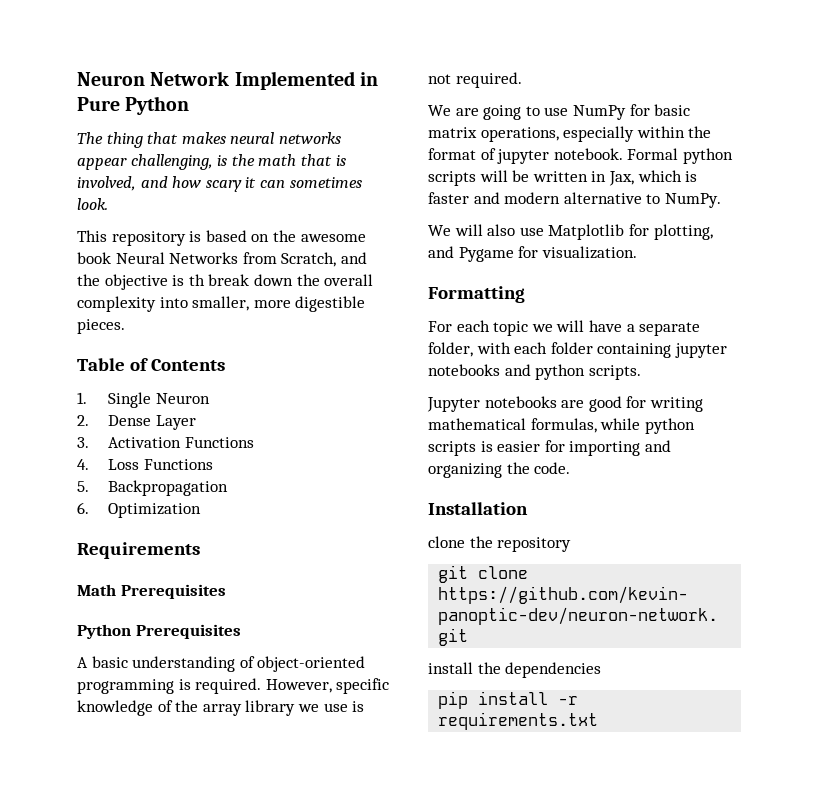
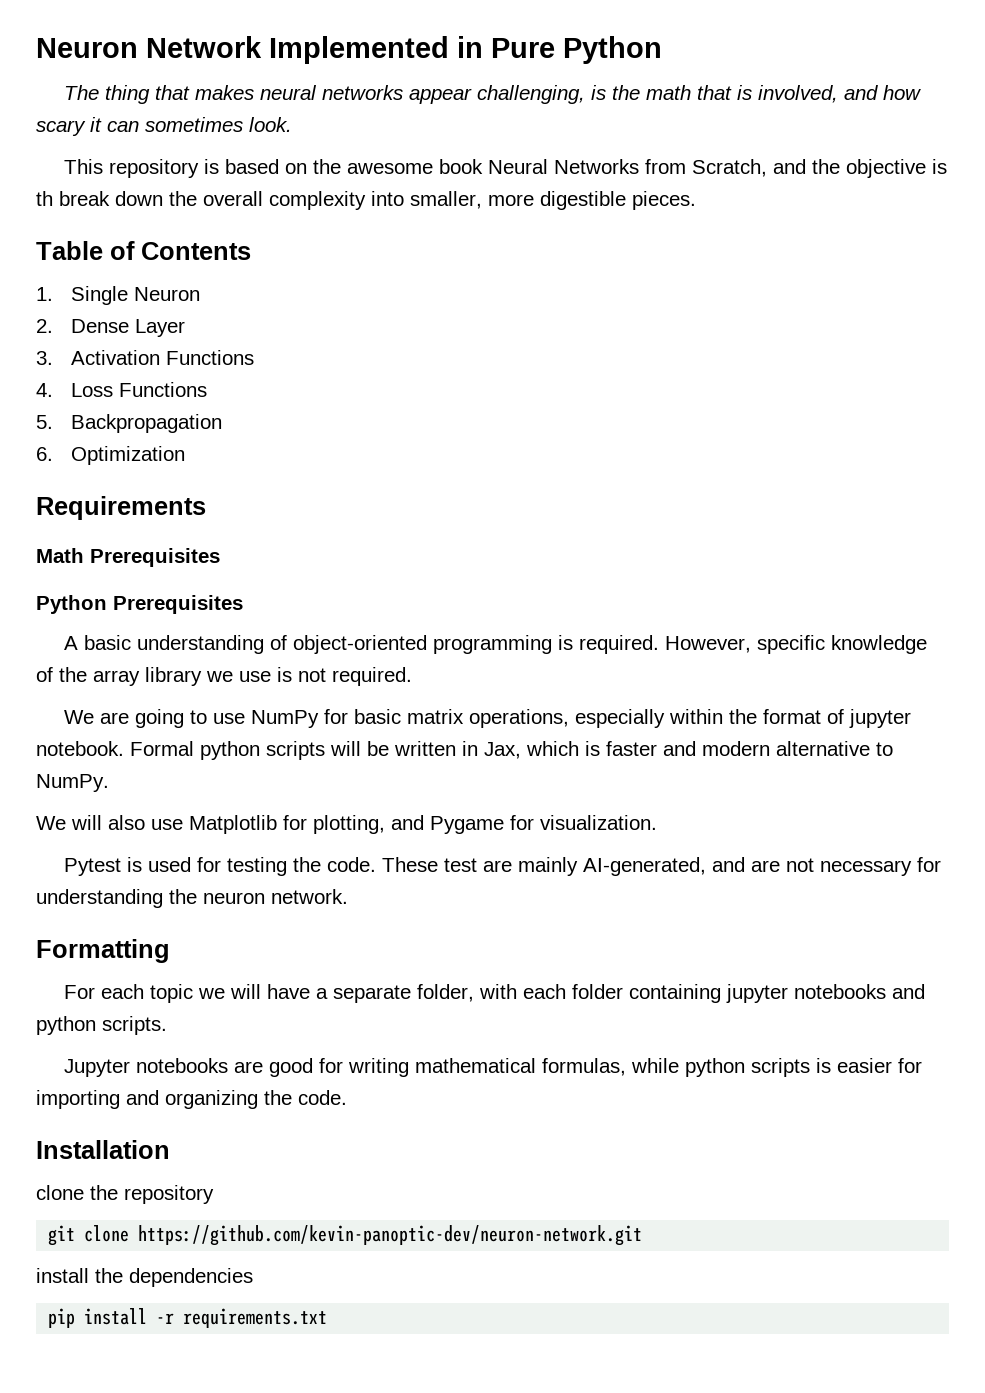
+ Pytest is used for testing the code. These test are mainly AI-generated, and are not necessary for understanding the neuron network.

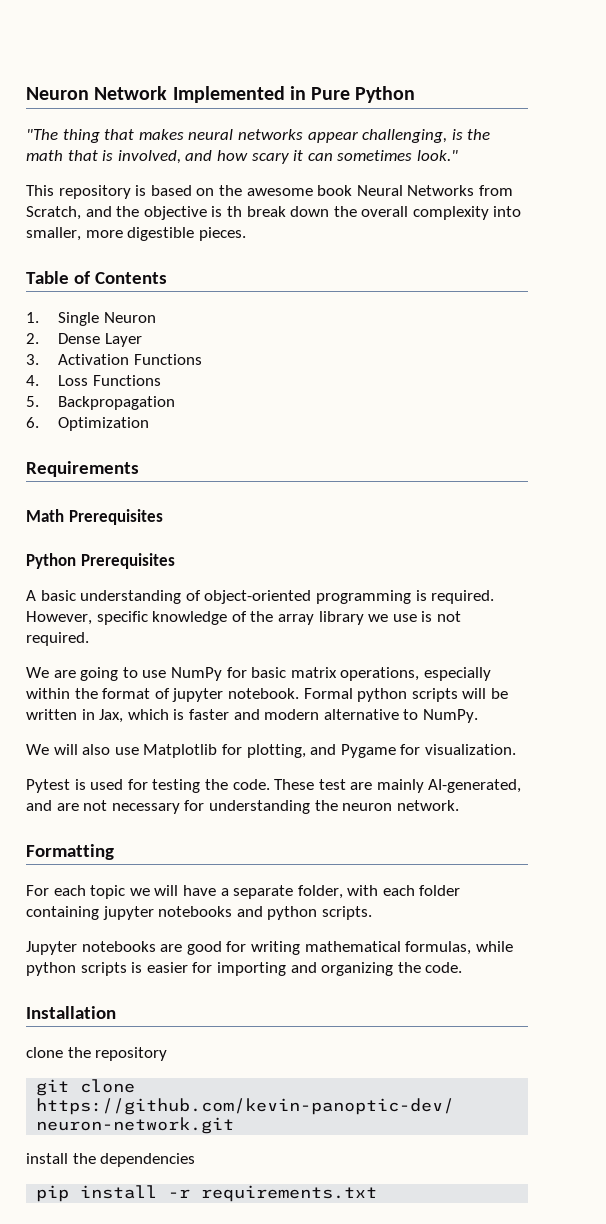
- The thing that makes neural networks appear challenging, is the math that is involved, and how scary it can sometimes look.
+ "The thing that makes neural networks appear challenging, is the math that is involved, and how scary it can sometimes look."

